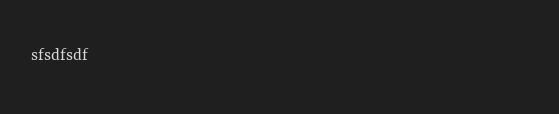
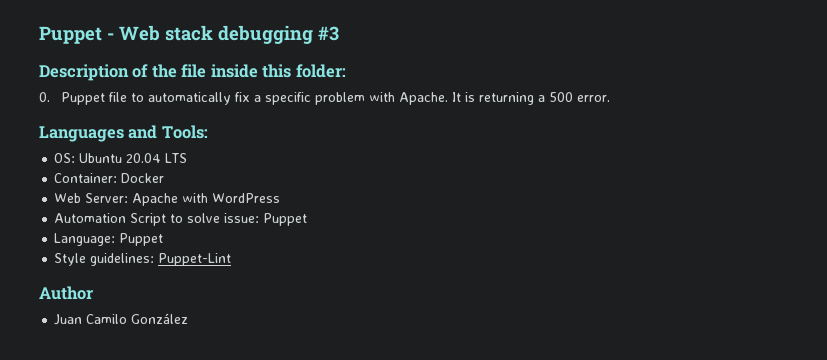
- sfsdfsdf
+ Puppet - Web stack debugging #3
+ Description of the file inside this folder:
+ 0. Puppet file to automatically fix a specific problem with Apache. It is returning a 500 error.
+ Languages and Tools:
+ OS: Ubuntu 20.04 LTS
+ Container: Docker
+ Web Server: Apache with WordPress
+ Automation Script to solve issue: Puppet
+ Language: Puppet
+ Style guidelines: Puppet-Lint
+ Author
+ Juan Camilo González

